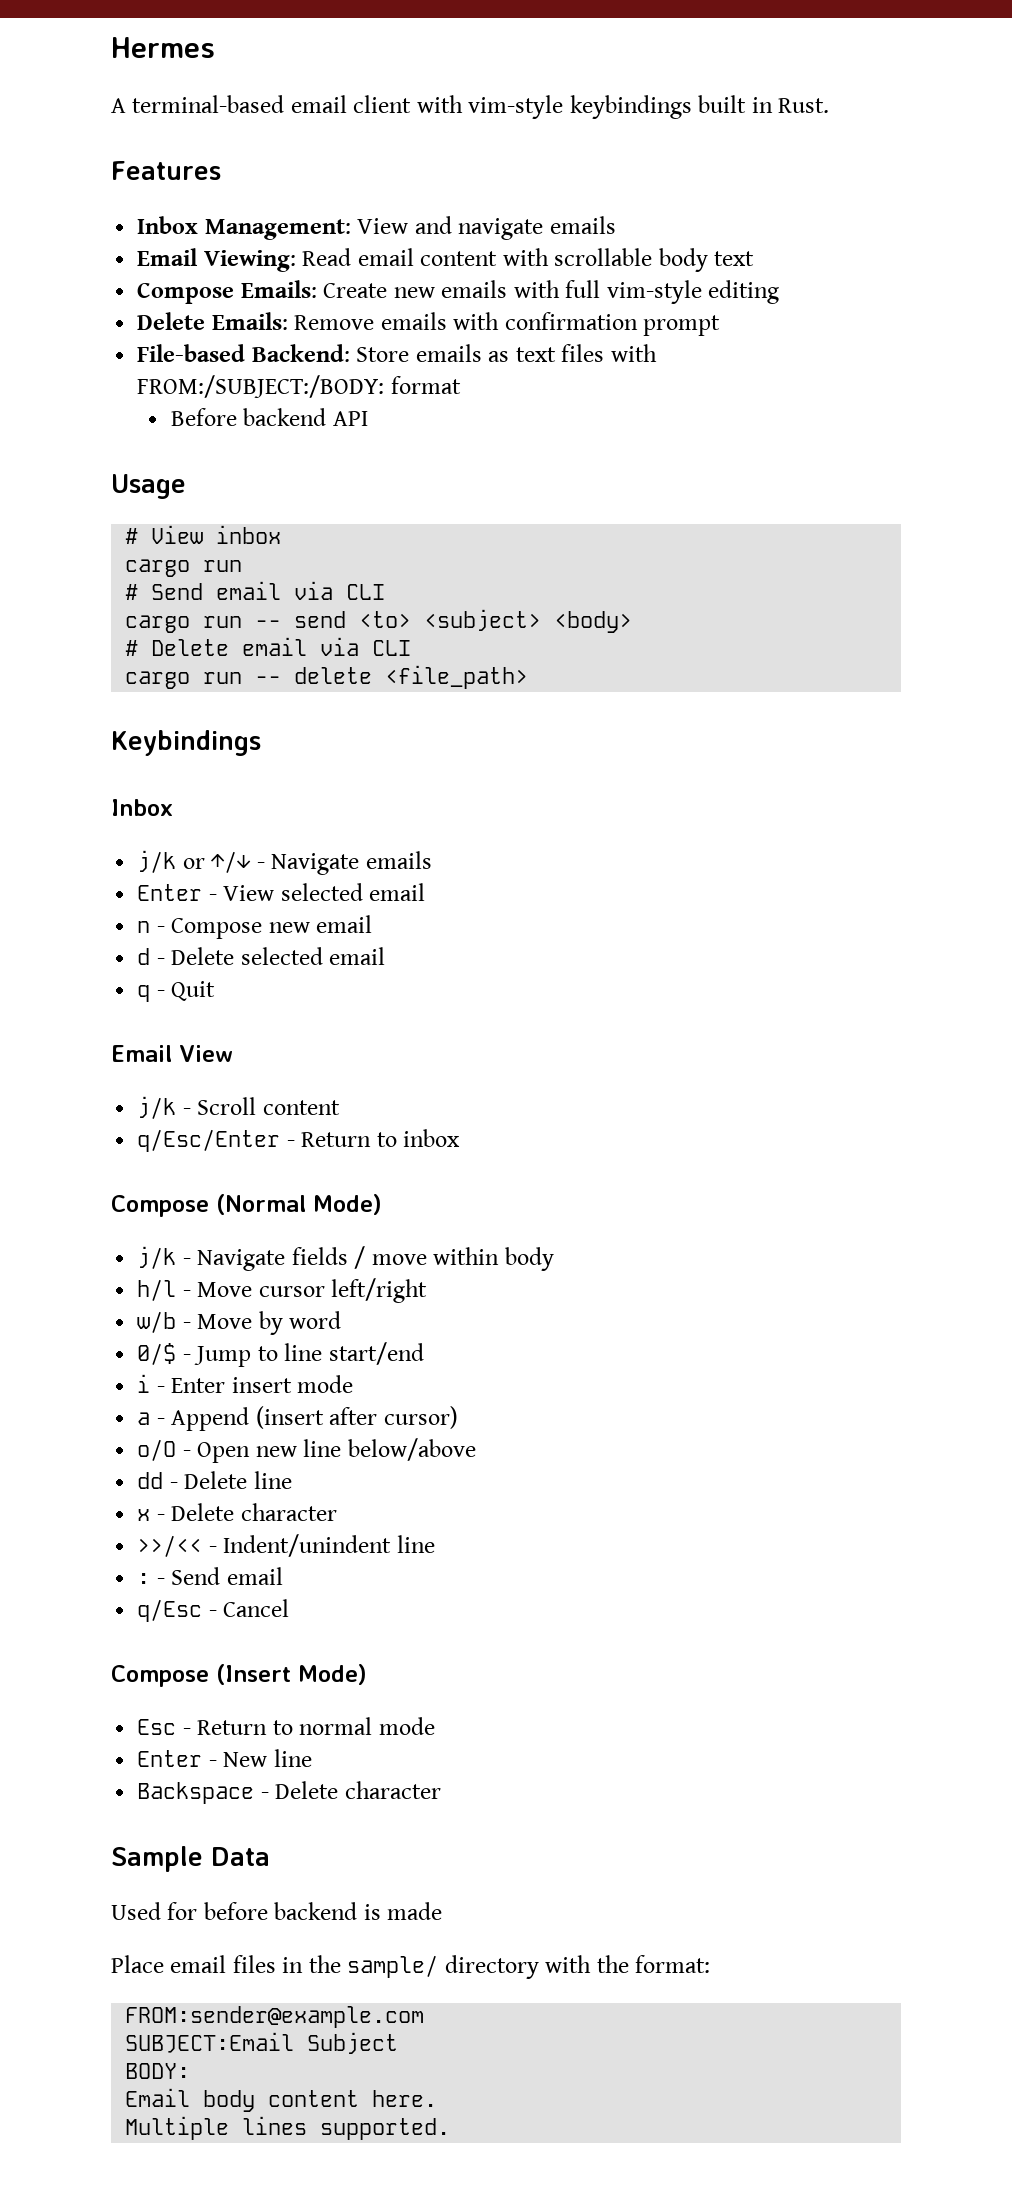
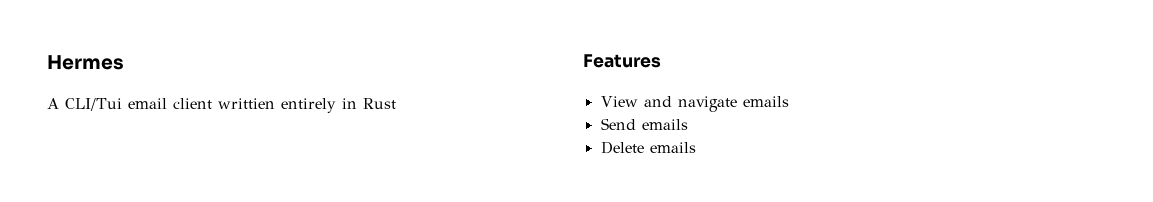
- A terminal-based email client with vim-style keybindings built in Rust.
+ A CLI/Tui email client writtien entirely in Rust
- Inbox Management: View and navigate emails
+ View and navigate emails
- Email Viewing: Read email content with scrollable body text
- Compose Emails: Create new emails with full vim-style editing
- Delete Emails: Remove emails with confirmation prompt
- File-based Backend: Store emails as text files with FROM:/SUBJECT:/BODY: format
- Before backend API
- Usage
- # View inbox
- cargo run
- # Send email via CLI
- cargo run -- send <to> <subject> <body>
- # Delete email via CLI
- cargo run -- delete <file_path>
- Keybindings
- Inbox
- j/k or ↑/↓ - Navigate emails
- Enter - View selected email
- n - Compose new email
- d - Delete selected email
- q - Quit
- Email View
- j/k - Scroll content
- q/Esc/Enter - Return to inbox
- Compose (Normal Mode)
- j/k - Navigate fields / move within body
- h/l - Move cursor left/right
- w/b - Move by word
- 0/$ - Jump to line start/end
- i - Enter insert mode
- a - Append (insert after cursor)
- o/O - Open new line below/above
- dd - Delete line
- x - Delete character
- >>/<< - Indent/unindent line
- : - Send email
- q/Esc - Cancel
- Compose (Insert Mode)
- Esc - Return to normal mode
- Enter - New line
- Backspace - Delete character
- Sample Data
- Used for before backend is made
- Place email files in the sample/ directory with the format:
- FROM:sender@example.com
- SUBJECT:Email Subject
- BODY:
- Email body content here.
- Multiple lines supported.
+ Send emails
+ Delete emails

